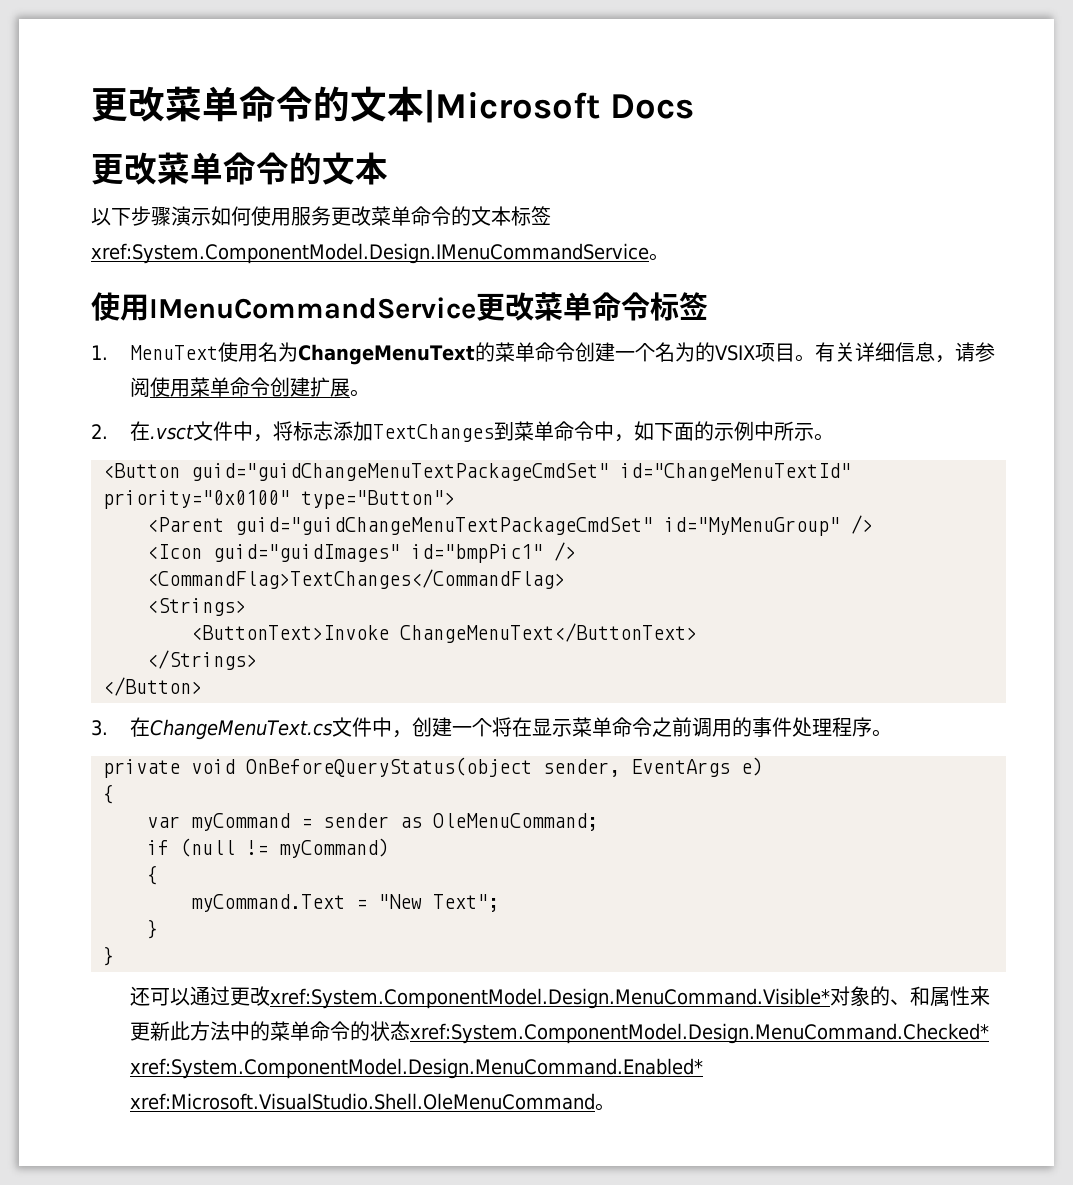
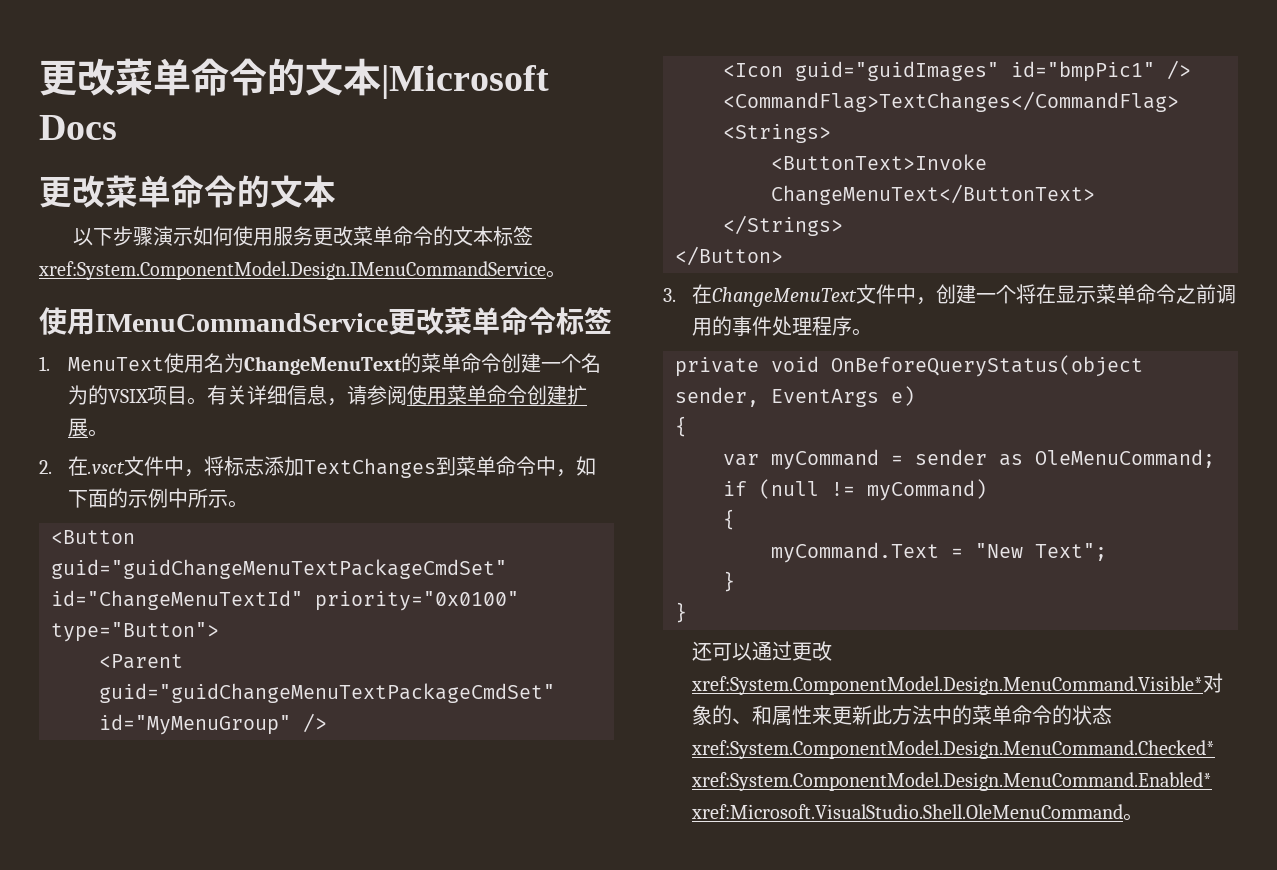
- 3.在ChangeMenuText.cs文件中，创建一个将在显示菜单命令之前调用的事件处理程序。
+ 3.在ChangeMenuText文件中，创建一个将在显示菜单命令之前调用的事件处理程序。

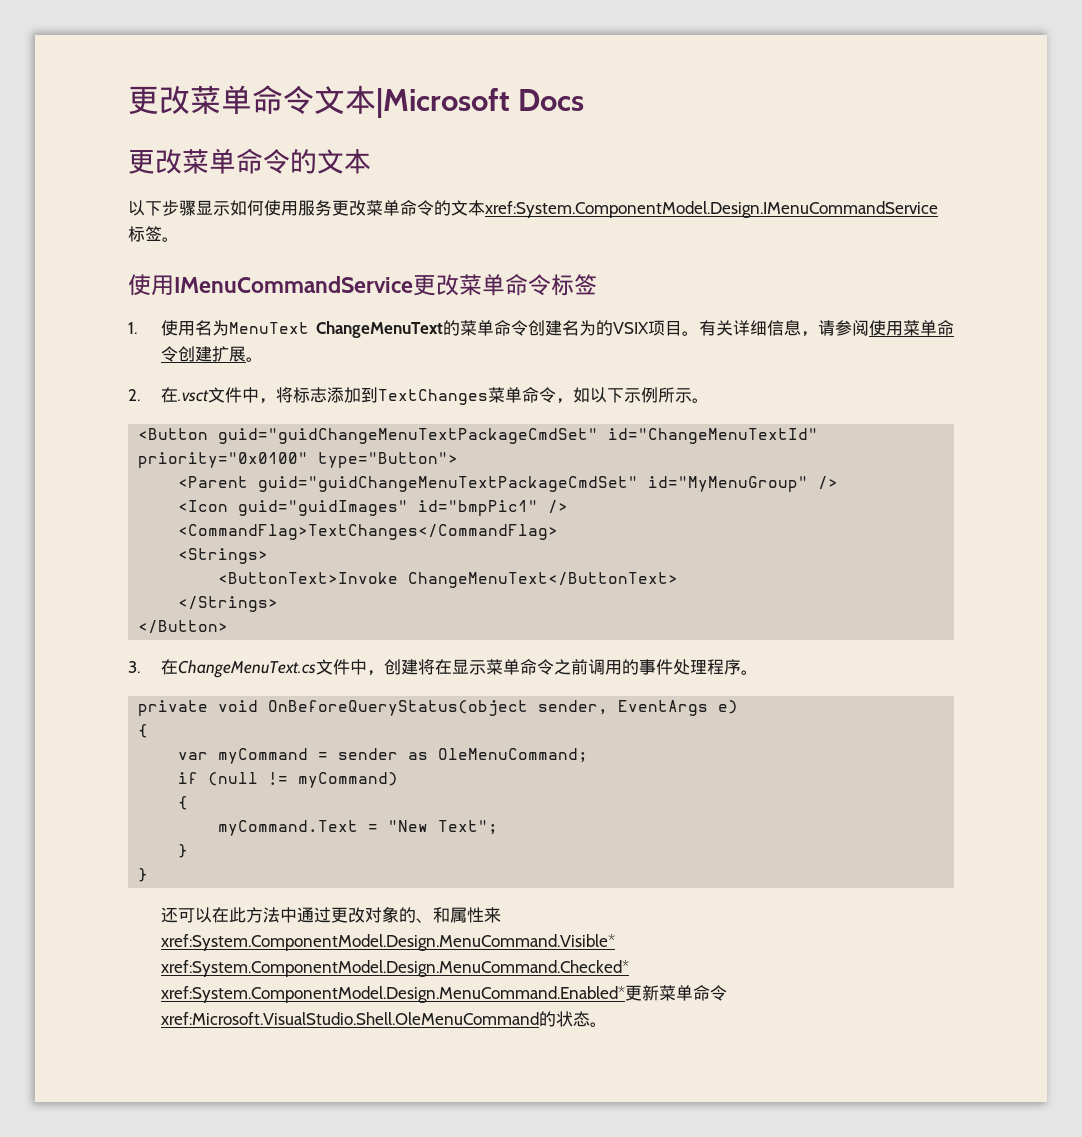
- 更改菜单命令的文本|Microsoft Docs
+ 更改菜单命令文本|Microsoft Docs
- 以下步骤演示如何使用服务更改菜单命令的文本标签xref:System.ComponentModel.Design.IMenuCommandService。
+ 以下步骤显示如何使用服务更改菜单命令的文本xref:System.ComponentModel.Design.IMenuCommandService标签。
- 1. MenuText使用名为ChangeMenuText的菜单命令创建一个名为的VSIX项目。
+ 1.使用名为MenuText ChangeMenuText的菜单命令创建名为的VSIX项目。
- 2.在.vsct文件中，将标志添加TextChanges到菜单命令中，如下面的示例中所示。
+ 2.在.vsct文件中，将标志添加到TextChanges菜单命令，如以下示例所示。
- 3.在ChangeMenuText文件中，创建一个将在显示菜单命令之前调用的事件处理程序。
+ 3.在ChangeMenuText.cs文件中，创建将在显示菜单命令之前调用的事件处理程序。
- 还可以通过更改xref:System.ComponentModel.Design.MenuCommand.Visible*对象的、和属性来更新此方法中的菜单命令的状态xref:System.ComponentModel.Design.MenuCommand.Checked* xref:System.ComponentModel.Design.MenuCommand.Enabled* xref:Microsoft.VisualStudio.Shell.OleMenuCommand。
+ 还可以在此方法中通过更改对象的、和属性来xref:System.ComponentModel.Design.MenuCommand.Visible* xref:System.ComponentModel.Design.MenuCommand.Checked* xref:System.ComponentModel.Design.MenuCommand.Enabled*更新菜单命令xref:Microsoft.VisualStudio.Shell.OleMenuCommand的状态。

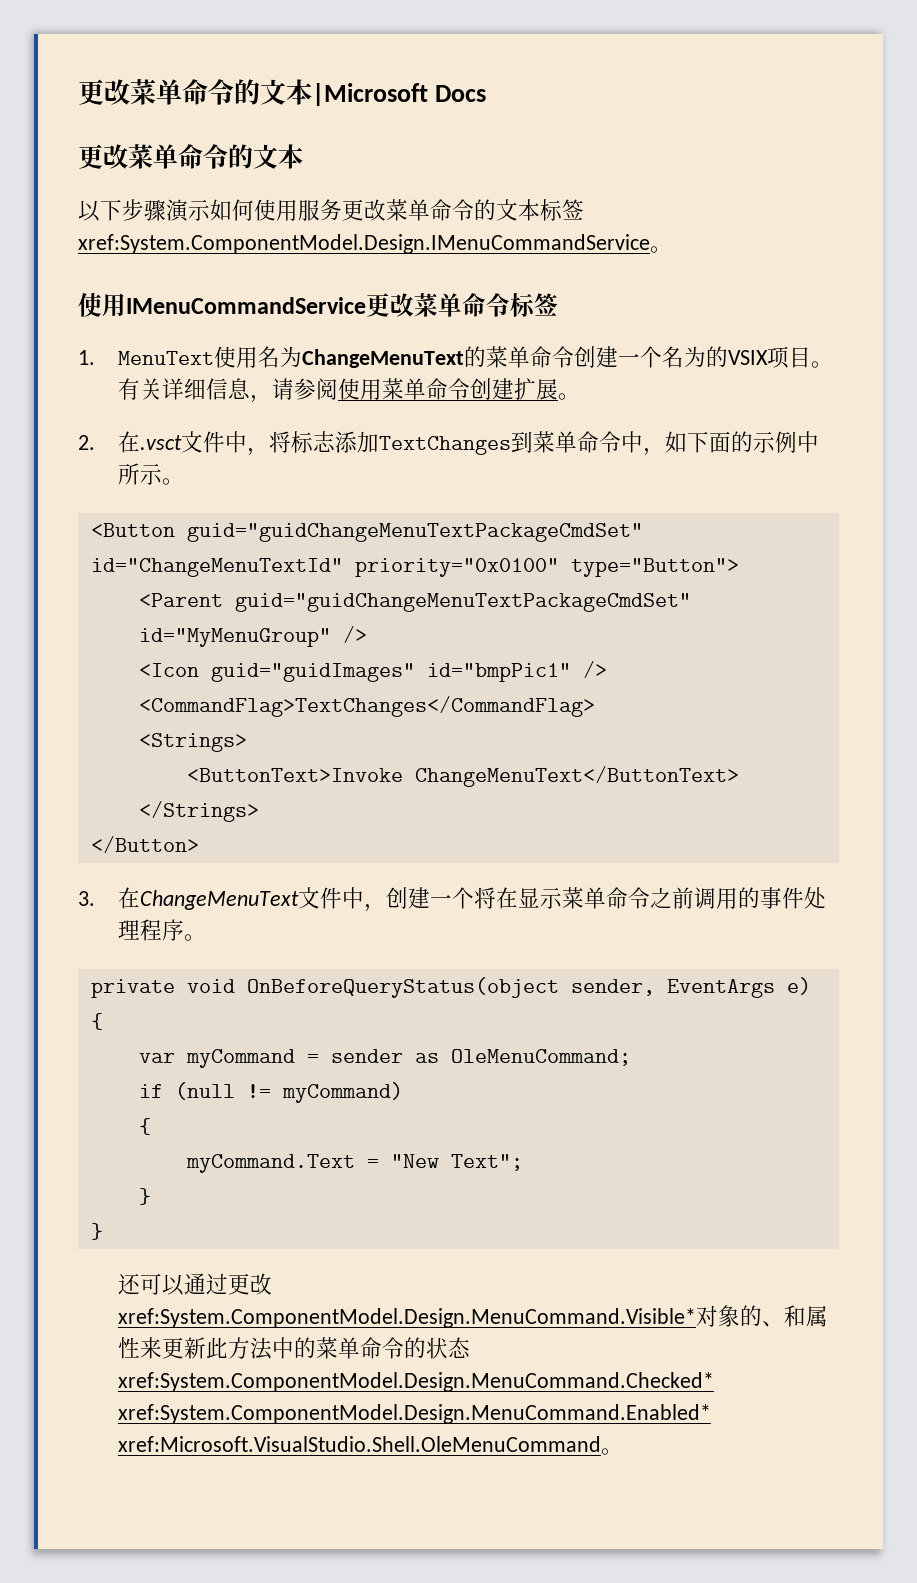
- 更改菜单命令文本|Microsoft Docs
+ 更改菜单命令的文本|Microsoft Docs
- 以下步骤显示如何使用服务更改菜单命令的文本xref:System.ComponentModel.Design.IMenuCommandService标签。
+ 以下步骤演示如何使用服务更改菜单命令的文本标签xref:System.ComponentModel.Design.IMenuCommandService。
- 1.使用名为MenuText ChangeMenuText的菜单命令创建名为的VSIX项目。
+ 1. MenuText使用名为ChangeMenuText的菜单命令创建一个名为的VSIX项目。
- 2.在.vsct文件中，将标志添加到TextChanges菜单命令，如以下示例所示。
+ 2.在.vsct文件中，将标志添加TextChanges到菜单命令中，如下面的示例中所示。
- 3.在ChangeMenuText.cs文件中，创建将在显示菜单命令之前调用的事件处理程序。
+ 3.在ChangeMenuText文件中，创建一个将在显示菜单命令之前调用的事件处理程序。
- 还可以在此方法中通过更改对象的、和属性来xref:System.ComponentModel.Design.MenuCommand.Visible* xref:System.ComponentModel.Design.MenuCommand.Checked* xref:System.ComponentModel.Design.MenuCommand.Enabled*更新菜单命令xref:Microsoft.VisualStudio.Shell.OleMenuCommand的状态。
+ 还可以通过更改xref:System.ComponentModel.Design.MenuCommand.Visible*对象的、和属性来更新此方法中的菜单命令的状态xref:System.ComponentModel.Design.MenuCommand.Checked* xref:System.ComponentModel.Design.MenuCommand.Enabled* xref:Microsoft.VisualStudio.Shell.OleMenuCommand。

